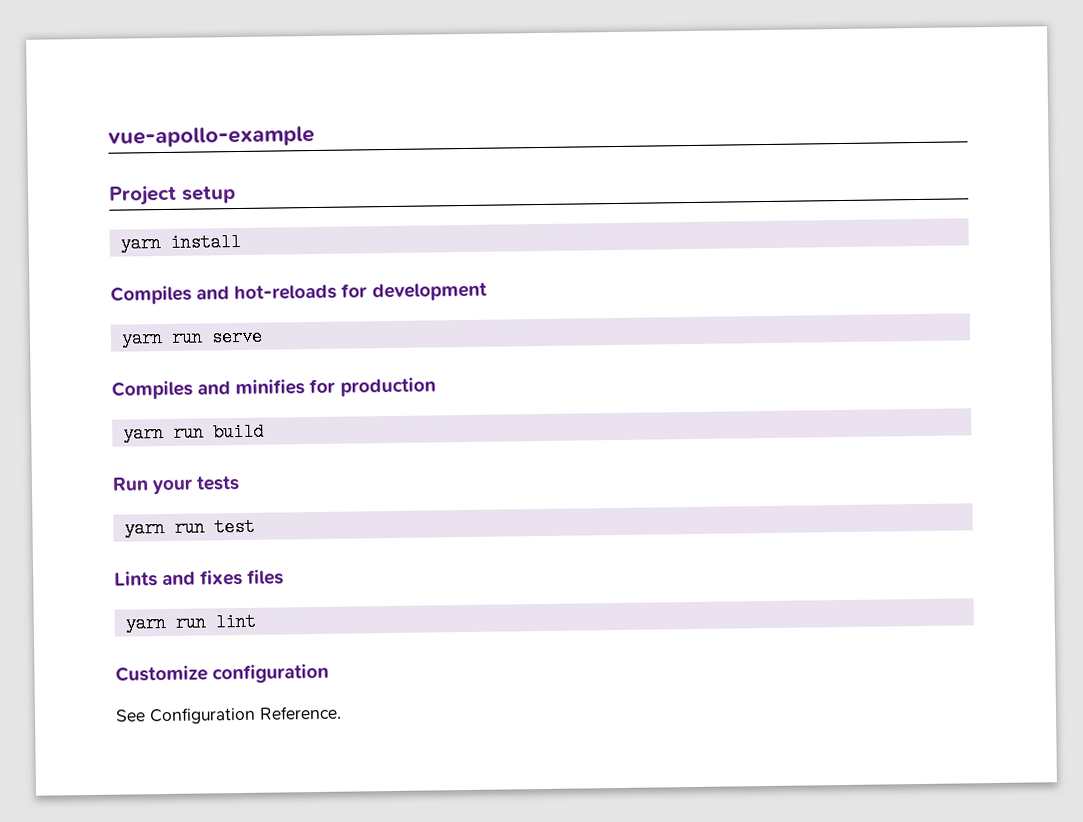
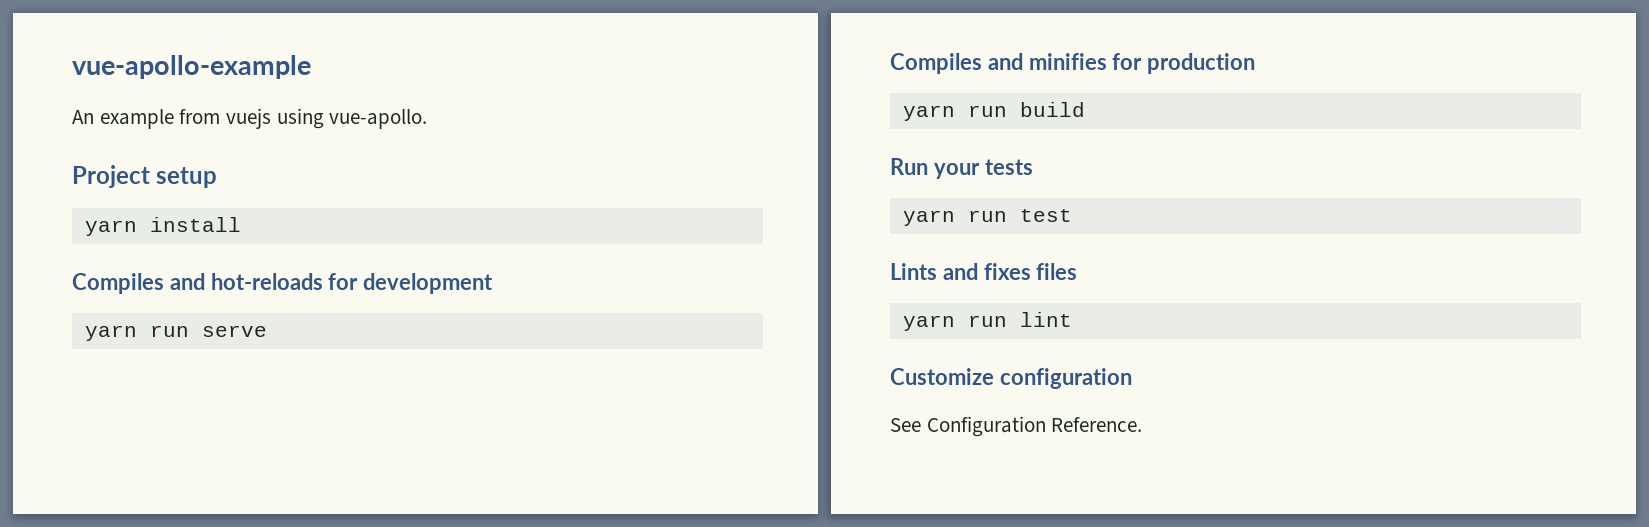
+ An example from vuejs using vue-apollo.

